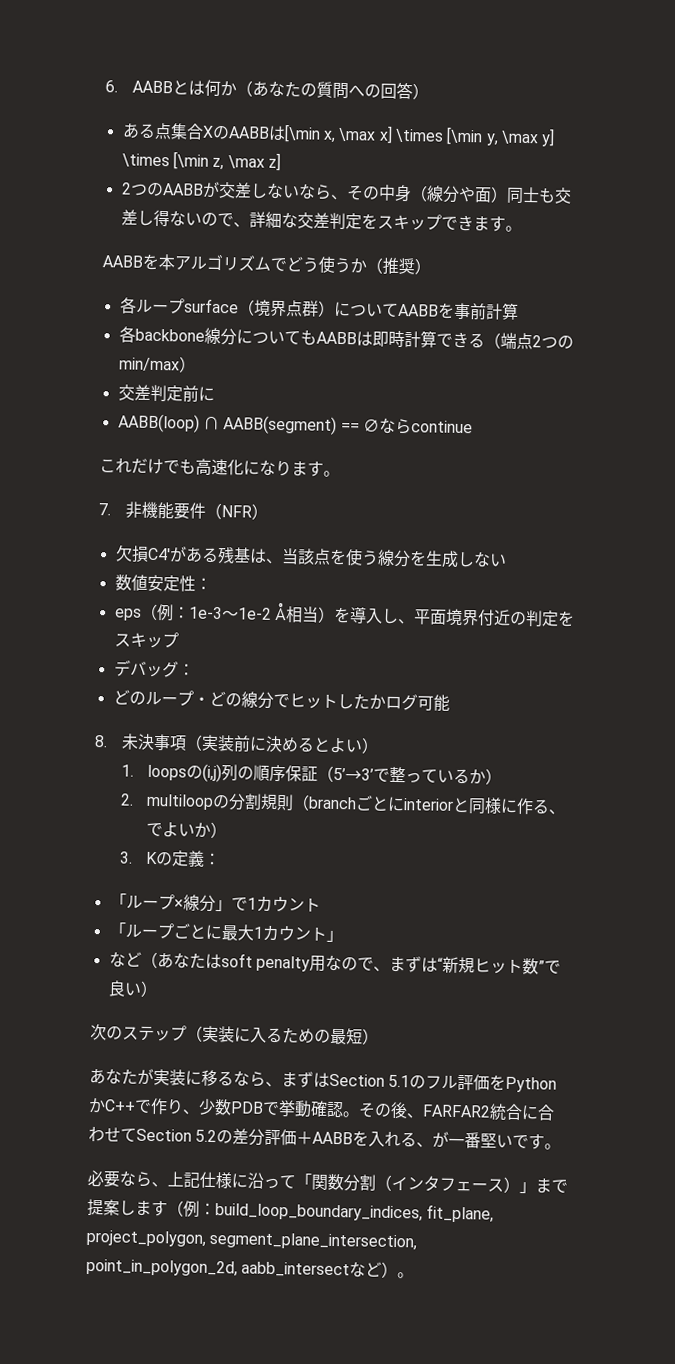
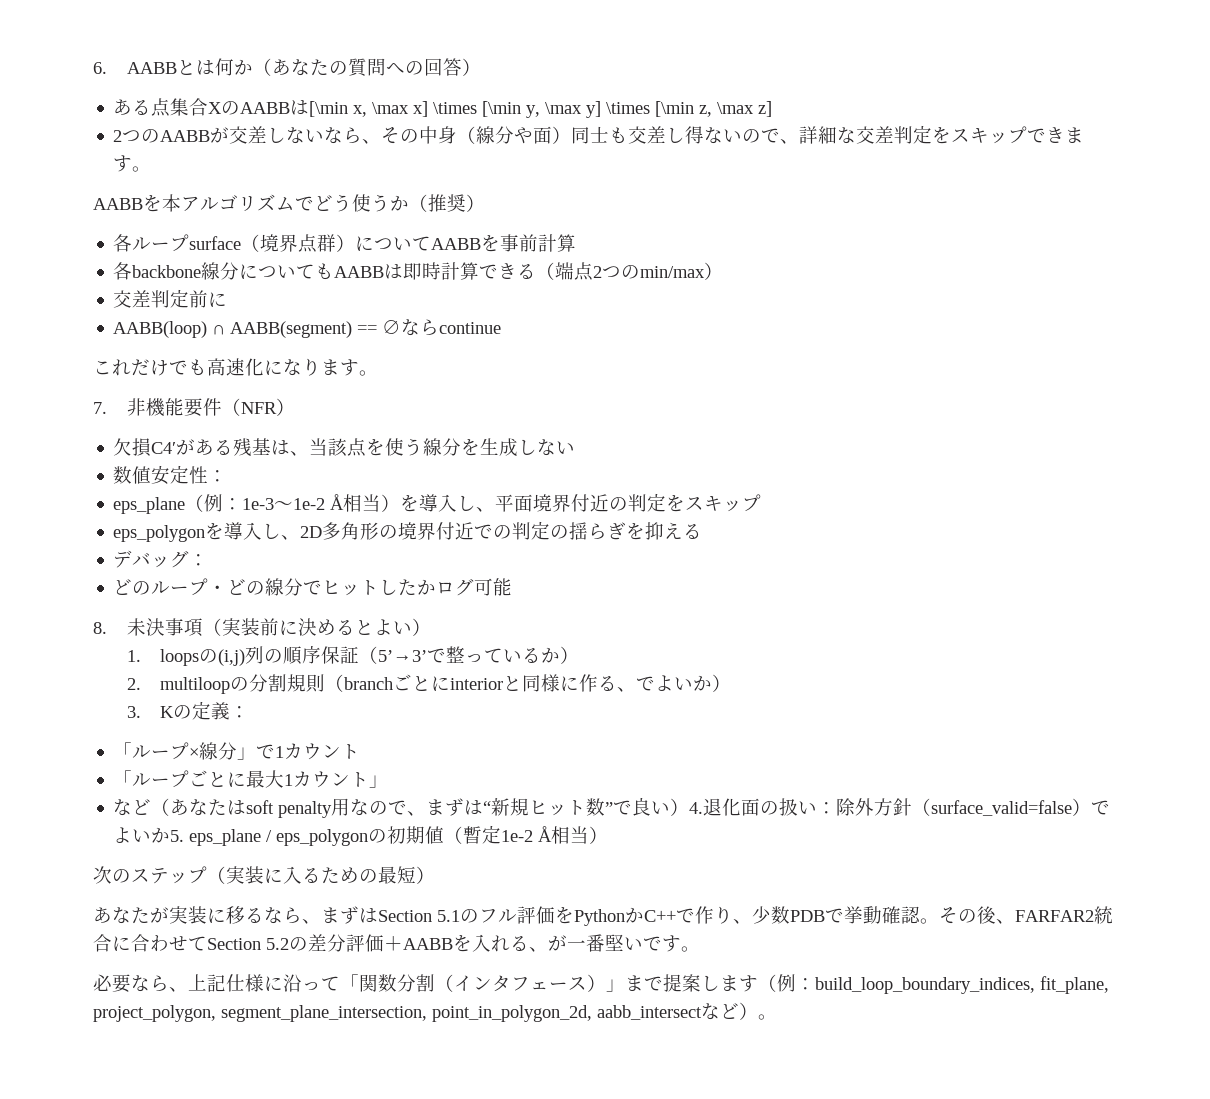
- eps（例：1e-3〜1e-2 Å相当）を導入し、平面境界付近の判定をスキップ
+ eps_plane（例：1e-3〜1e-2 Å相当）を導入し、平面境界付近の判定をスキップ
+ eps_polygonを導入し、2D多角形の境界付近での判定の揺らぎを抑える
- など（あなたはsoft penalty用なので、まずは“新規ヒット数”で良い）
+ など（あなたはsoft penalty用なので、まずは“新規ヒット数”で良い）4.退化面の扱い：除外方針（surface_valid=false）でよいか5. eps_plane / eps_polygonの初期値（暫定1e-2 Å相当）

